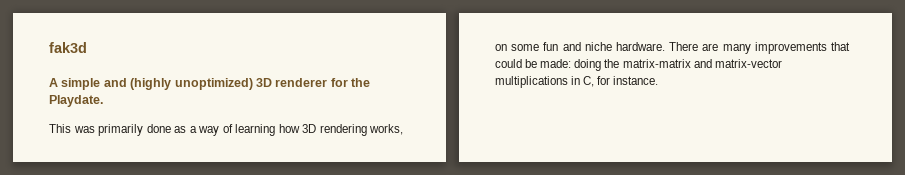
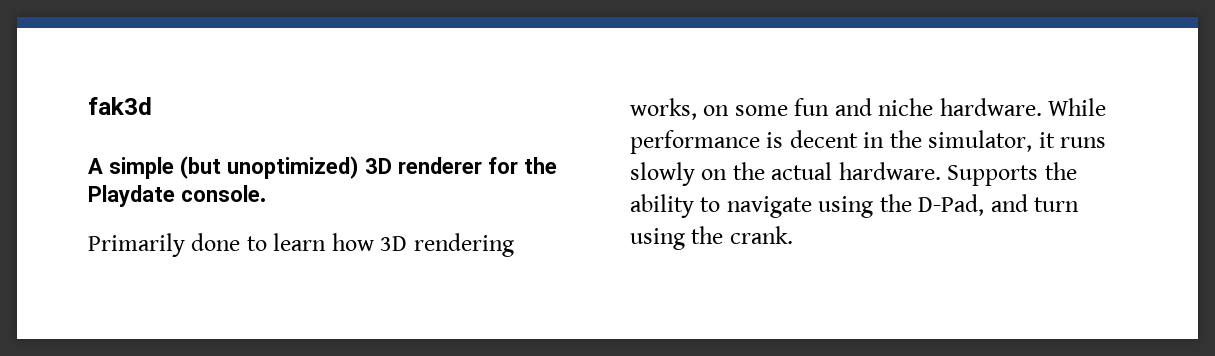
- A simple and (highly unoptimized) 3D renderer for the Playdate.
- This was primarily done as a way of learning how 3D rendering works, on some fun and niche hardware.
+ A simple (but unoptimized) 3D renderer for the Playdate console.
+ Primarily done to learn how 3D rendering works, on some fun and niche hardware.
- There are many improvements that could be made: doing the matrix-matrix and matrix-vector multiplications in C, for instance.
+ While performance is decent in the simulator, it runs slowly on the actual hardware. Supports the ability to navigate using the D-Pad, and turn using the crank.

